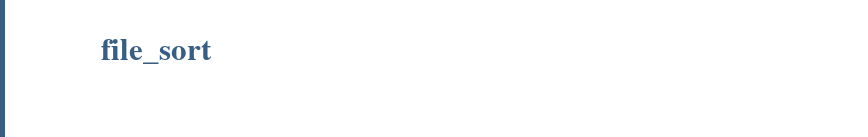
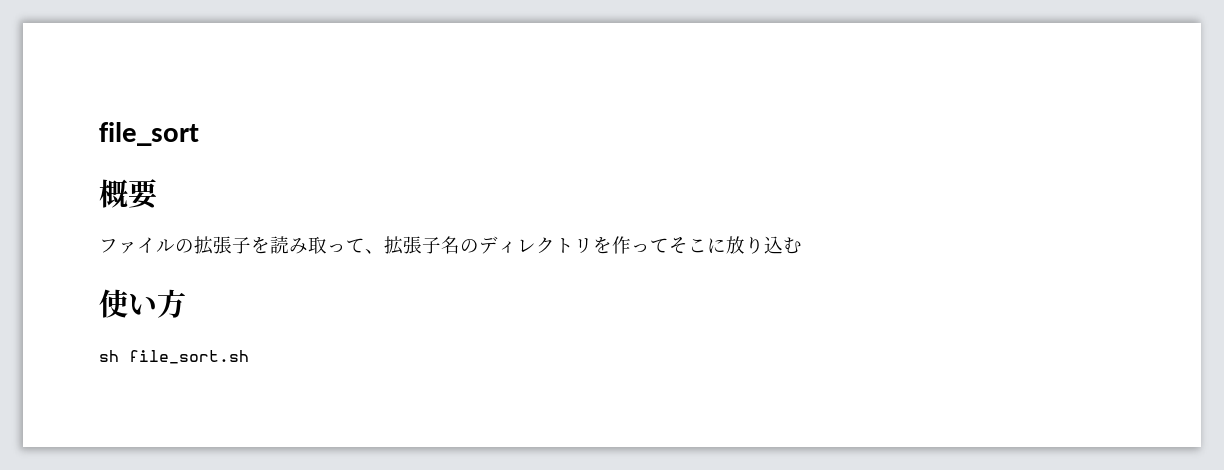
+ 概要
+ ファイルの拡張子を読み取って、拡張子名のディレクトリを作ってそこに放り込む
+ 使い方
+ sh file_sort.sh

